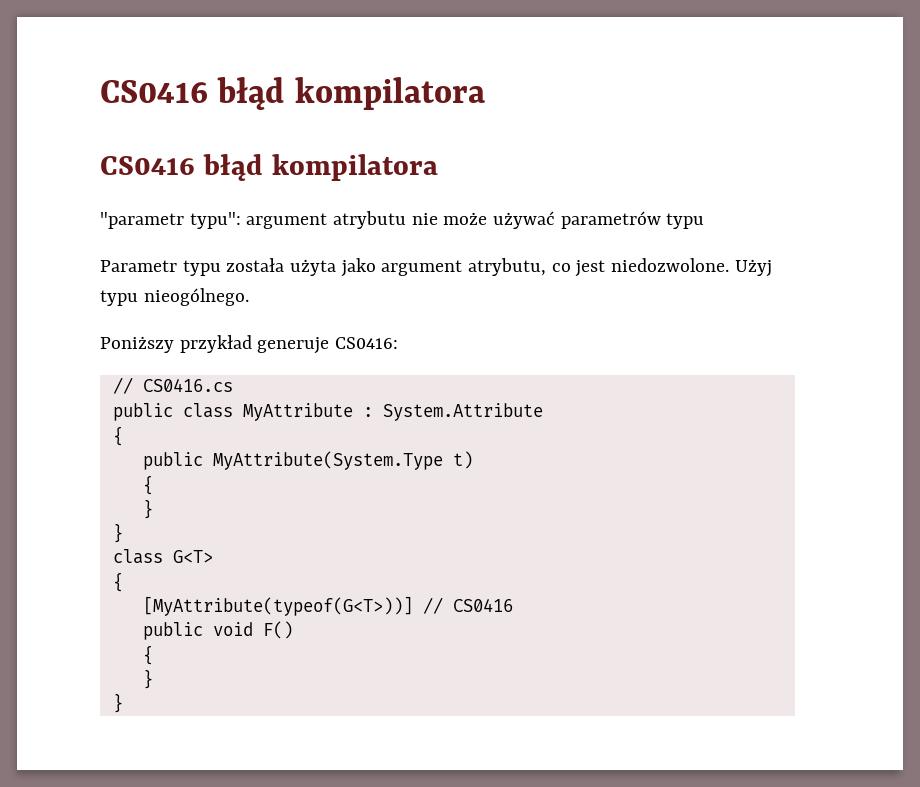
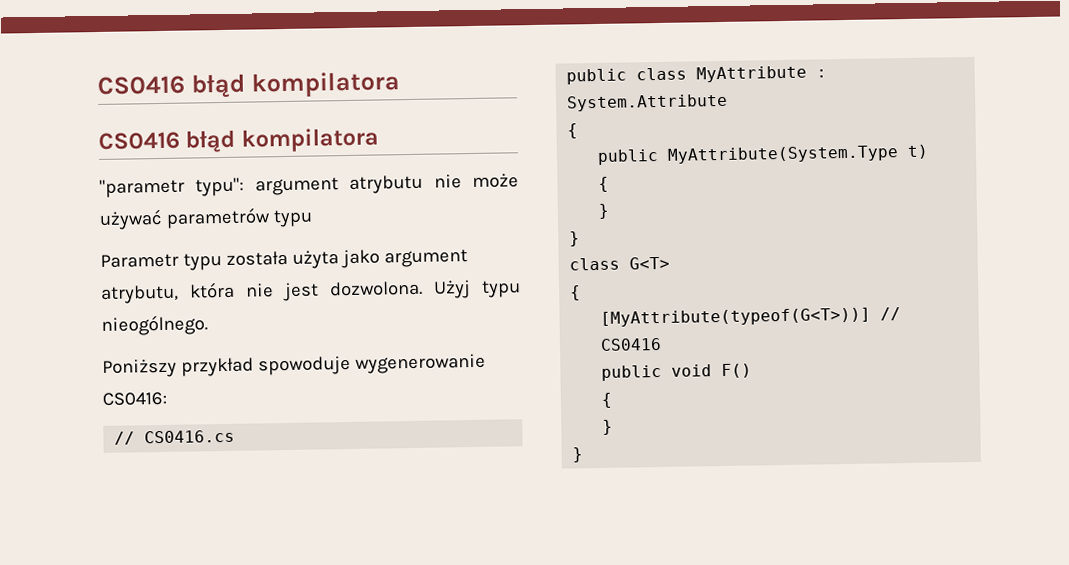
- Parametr typu została użyta jako argument atrybutu, co jest niedozwolone.
+ Parametr typu została użyta jako argument atrybutu, która nie jest dozwolona.
- Poniższy przykład generuje CS0416:
+ Poniższy przykład spowoduje wygenerowanie CS0416:

